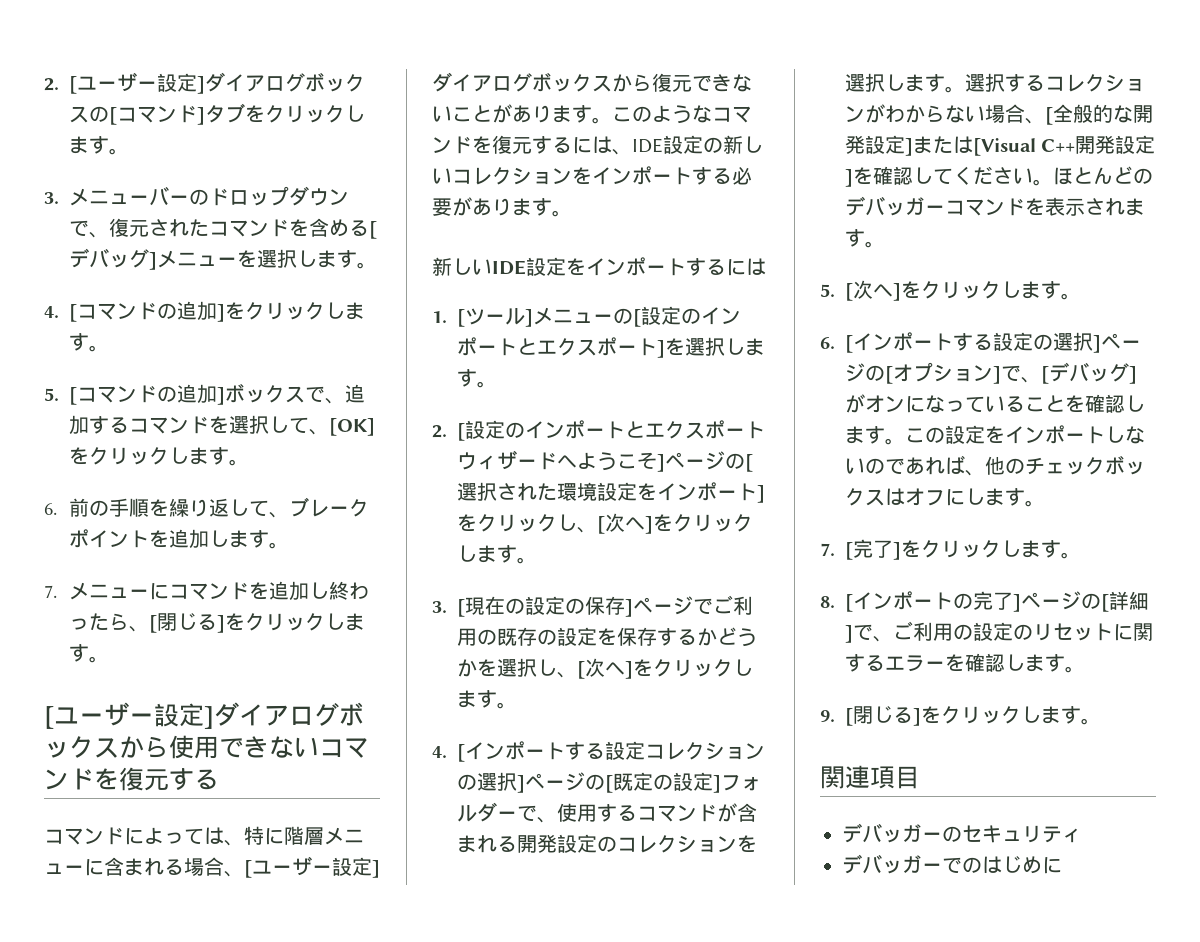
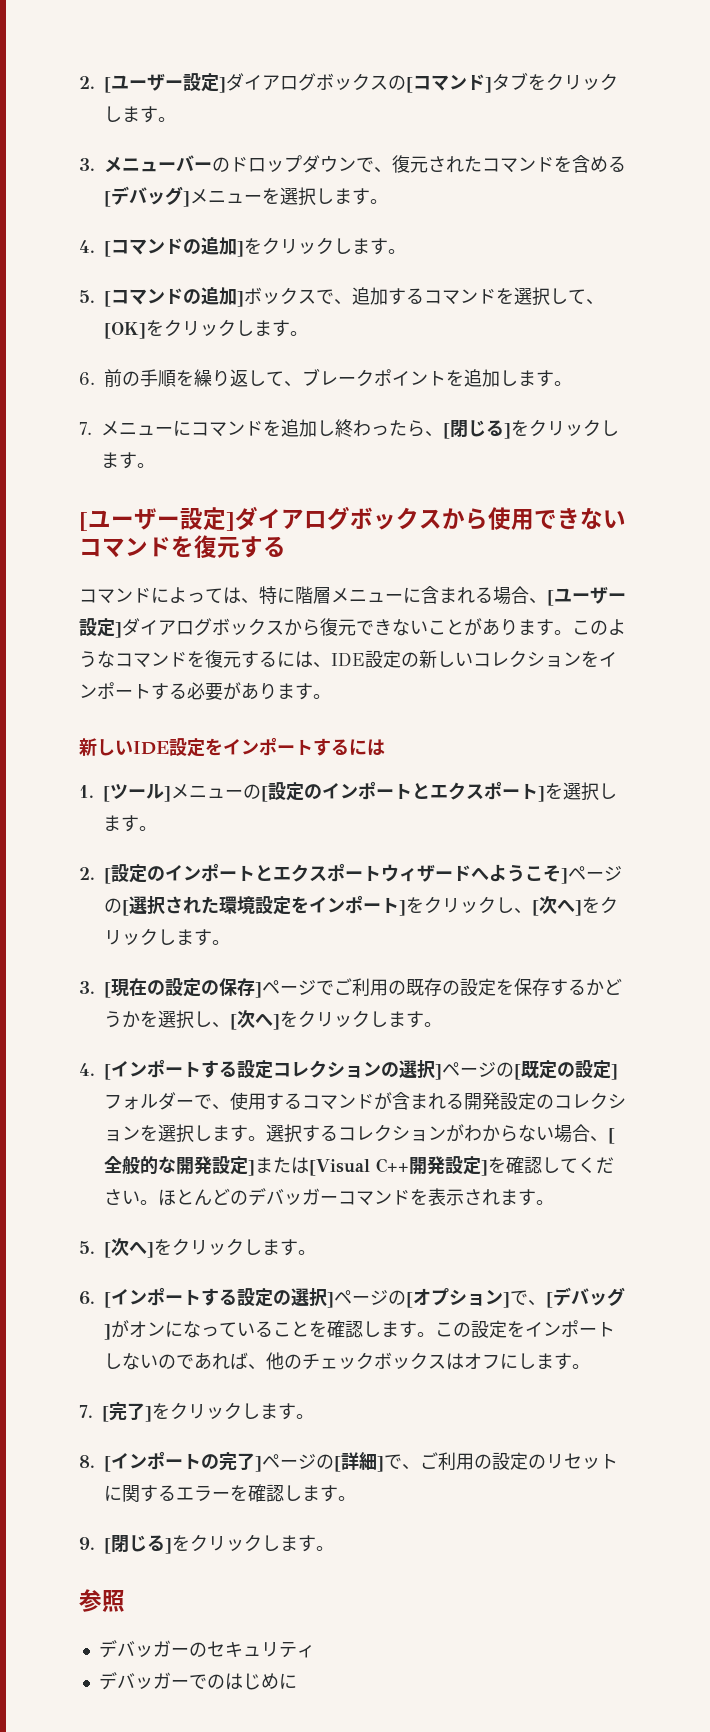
- 関連項目
+ 参照

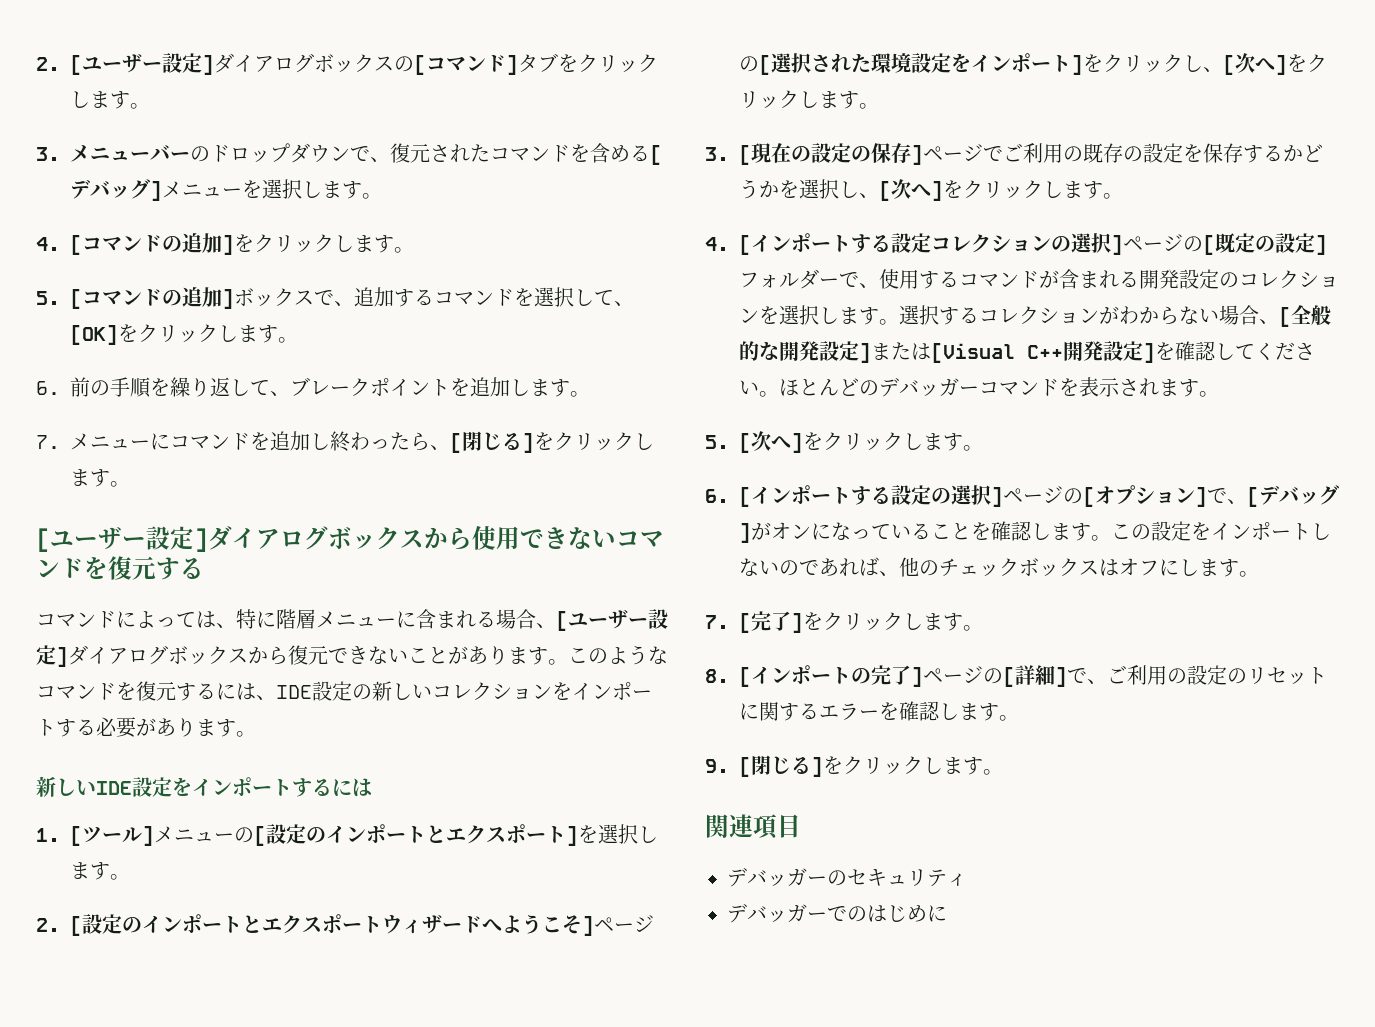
- 参照
+ 関連項目

